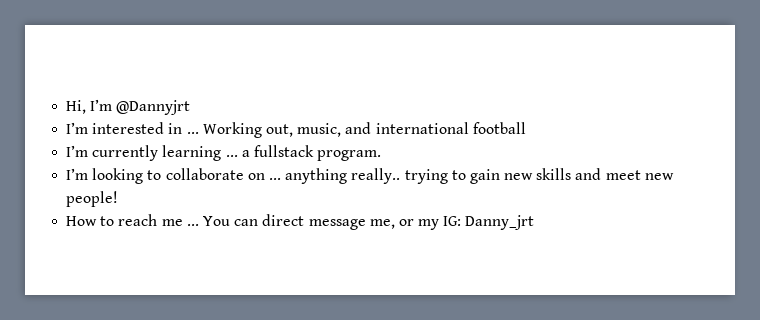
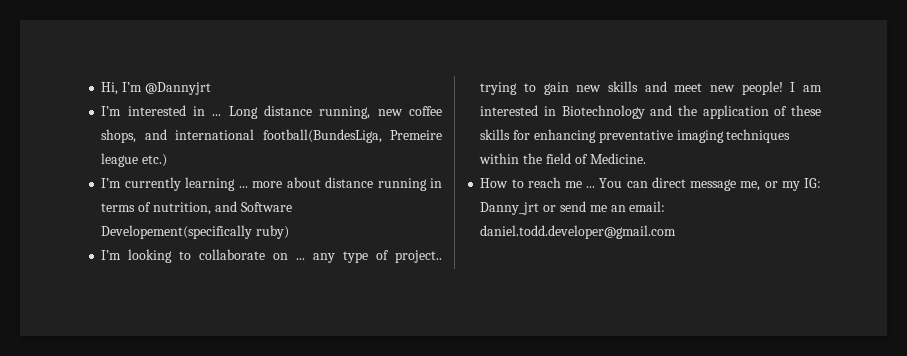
- Working out, music, and international football
- I’m currently learning ... a fullstack program.
+ Long distance running, new coffee shops, and international football(BundesLiga, Premeire league etc.)
+ I’m currently learning ... more about distance running in terms of nutrition, and Software Developement(specifically ruby)
- I’m looking to collaborate on ... anything really.. trying to gain new skills and meet new people!
+ I’m looking to collaborate on ... any type of project.. trying to gain new skills and meet new people! I am interested in Biotechnology and the application of these skills for enhancing preventative imaging techniques within the field of Medicine.
- You can direct message me, or my IG: Danny_jrt
+ You can direct message me, or my IG: Danny_jrt or send me an email: daniel.todd.developer@gmail.com

